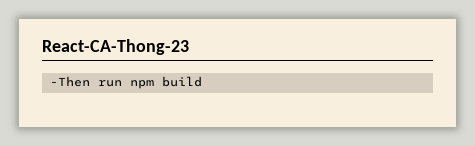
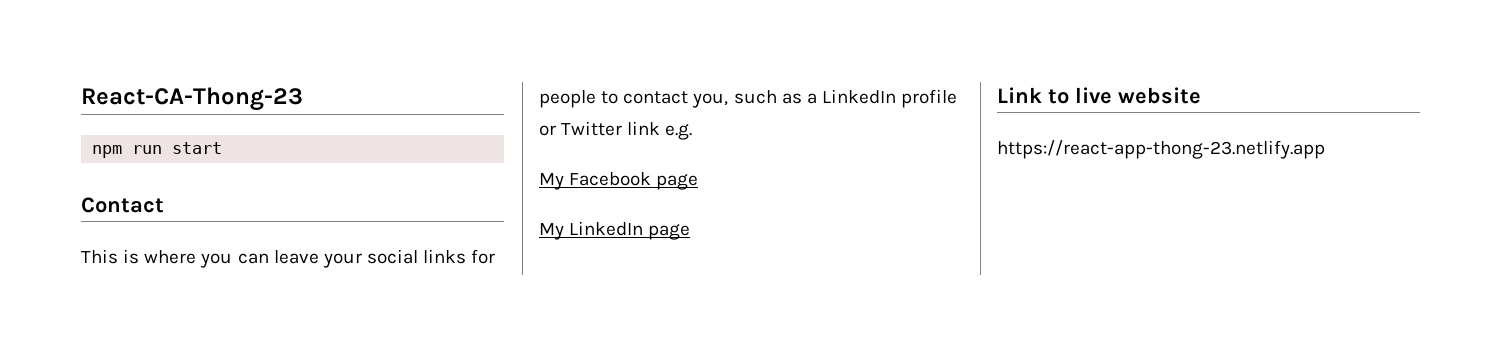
- -Then run npm build
+ npm run start
+ Contact
+ This is where you can leave your social links for people to contact you, such as a LinkedIn profile or Twitter link e.g.
+ My Facebook page
+ My LinkedIn page
+ Link to live website
+ https://react-app-thong-23.netlify.app

